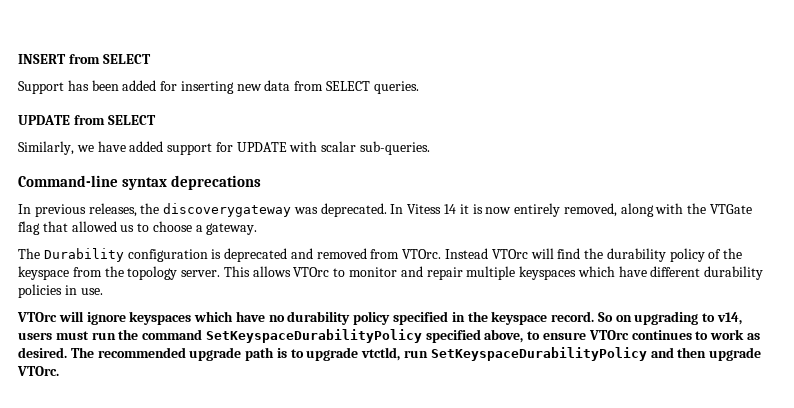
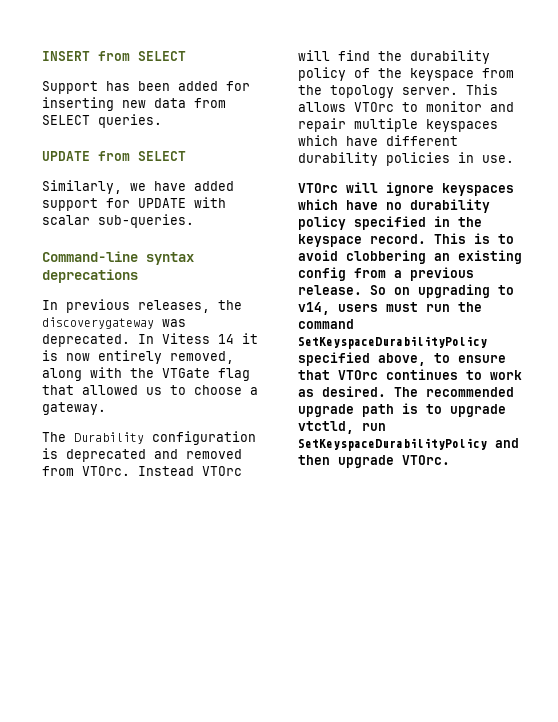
+ This is to avoid clobbering an existing config from a previous release.
- So on upgrading to v14, users must run the command SetKeyspaceDurabilityPolicy specified above, to ensure VTOrc continues to work as desired.
+ So on upgrading to v14, users must run the command SetKeyspaceDurabilityPolicy specified above, to ensure that VTOrc continues to work as desired.

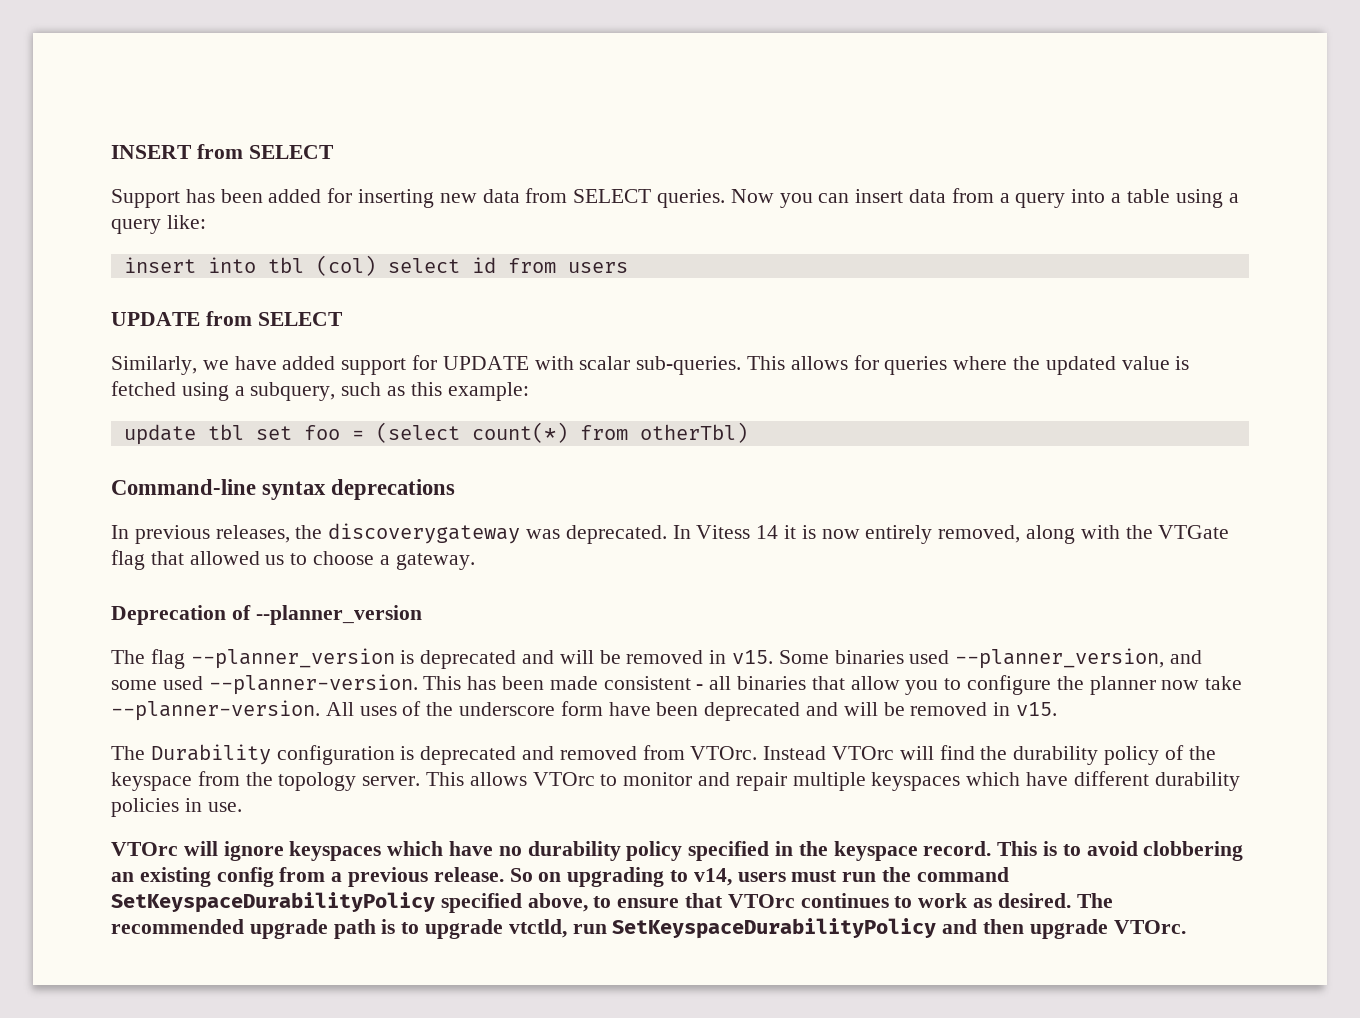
+ Now you can insert data from a query into a table using a query like:
+ insert into tbl (col) select id from users
+ This allows for queries where the updated value is fetched using a subquery, such as this example:
+ update tbl set foo = (select count(*) from otherTbl)
+ Deprecation of --planner_version
+ The flag --planner_version is deprecated and will be removed in v15. Some binaries used --planner_version, and some used --planner-version. This has been made consistent - all binaries that allow you to configure the planner now take --planner-version. All uses of the underscore form have been deprecated and will be removed in v15.

